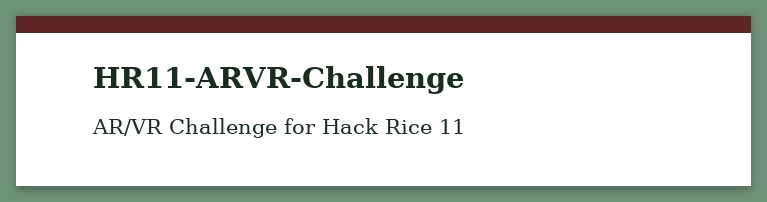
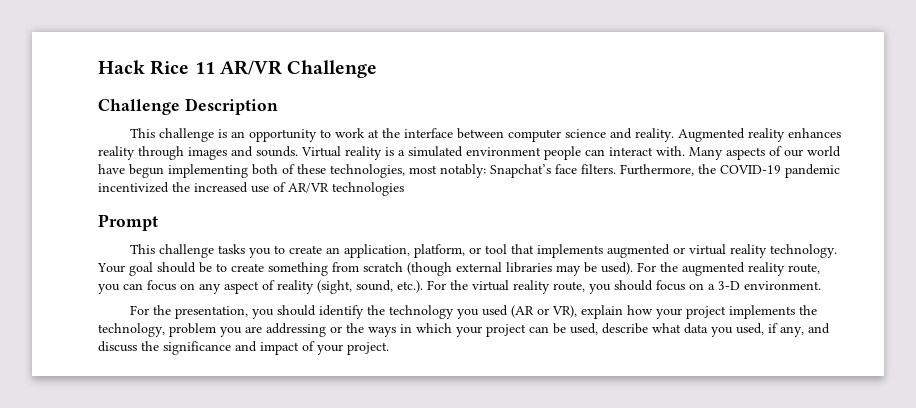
- HR11-ARVR-Challenge
- AR/VR Challenge for Hack Rice 11
+ Hack Rice 11 AR/VR Challenge
+ Challenge Description
+ This challenge is an opportunity to work at the interface between computer science and reality. Augmented reality enhances reality through images and sounds. Virtual reality is a simulated environment people can interact with. Many aspects of our world have begun implementing both of these technologies, most notably: Snapchat’s face filters. Furthermore, the COVID-19 pandemic incentivized the increased use of AR/VR technologies
+ Prompt
+ This challenge tasks you to create an application, platform, or tool that implements augmented or virtual reality technology. Your goal should be to create something from scratch (though external libraries may be used). For the augmented reality route, you can focus on any aspect of reality (sight, sound, etc.). For the virtual reality route, you should focus on a 3-D environment.
+ For the presentation, you should identify the technology you used (AR or VR), explain how your project implements the technology, problem you are addressing or the ways in which your project can be used, describe what data you used, if any, and discuss the significance and impact of your project.

